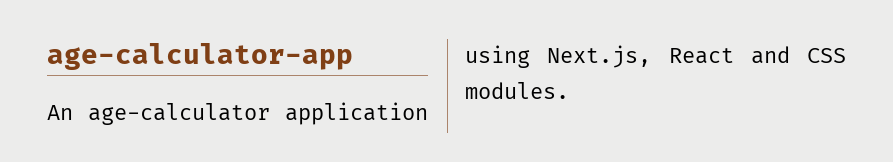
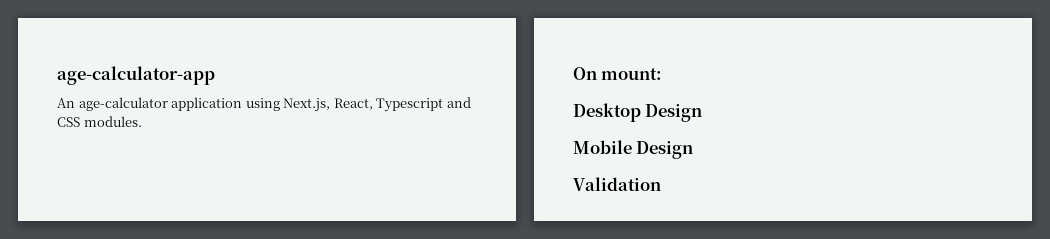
- An age-calculator application using Next.js, React and CSS modules.
+ An age-calculator application using Next.js, React, Typescript and CSS modules.
+ On mount:
+ Desktop Design
+ Mobile Design
+ Validation

